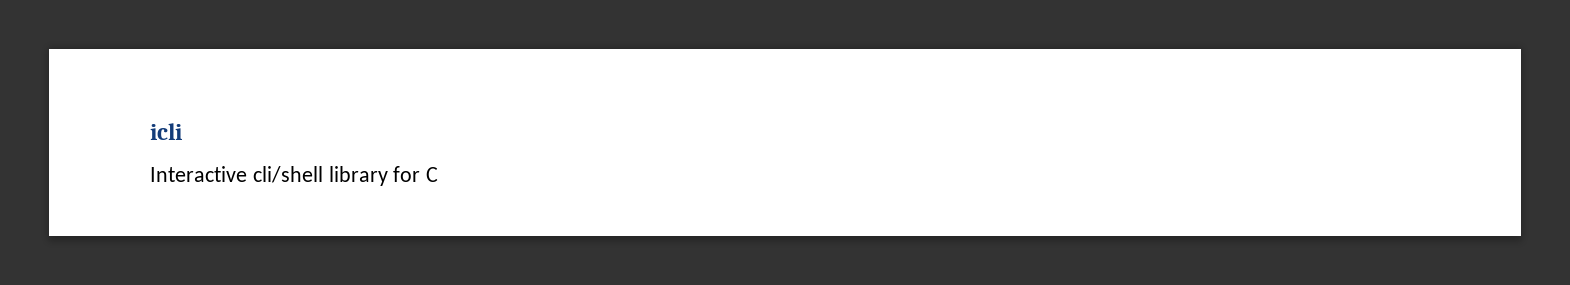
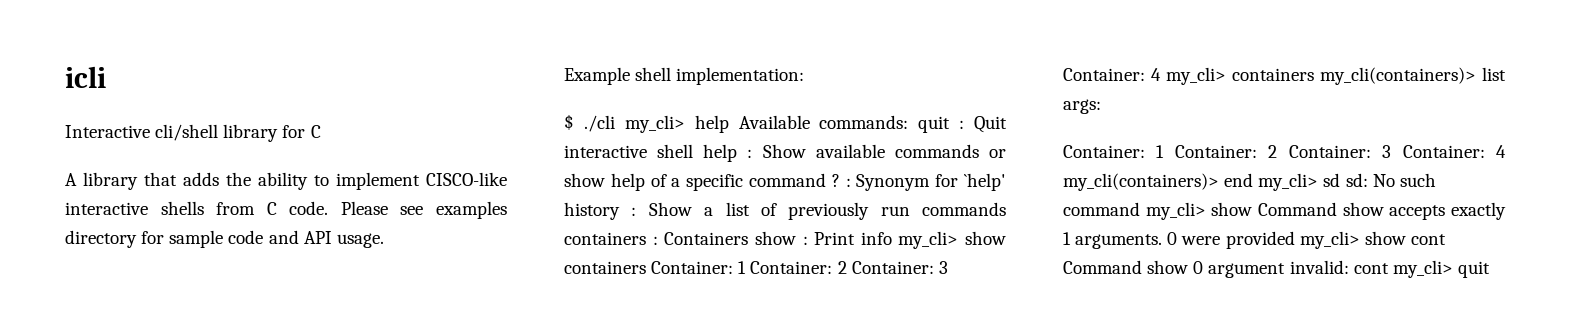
+ A library that adds the ability to implement CISCO-like interactive shells from C code. Please see examples directory for sample code and API usage.
+ Example shell implementation:
+ $ ./cli my_cli> help Available commands: quit : Quit interactive shell help : Show available commands or show help of a specific command ? : Synonym for `help' history : Show a list of previously run commands containers : Containers show : Print info my_cli> show containers Container: 1 Container: 2 Container: 3 Container: 4 my_cli> containers my_cli(containers)> list args:
+ Container: 1 Container: 2 Container: 3 Container: 4 my_cli(containers)> end my_cli> sd sd: No such command my_cli> show Command show accepts exactly 1 arguments. 0 were provided my_cli> show cont Command show 0 argument invalid: cont my_cli> quit

